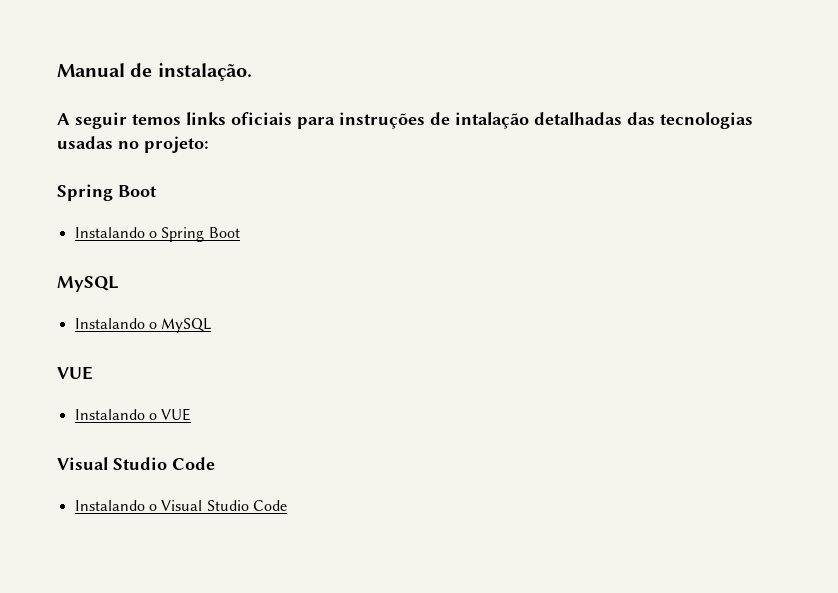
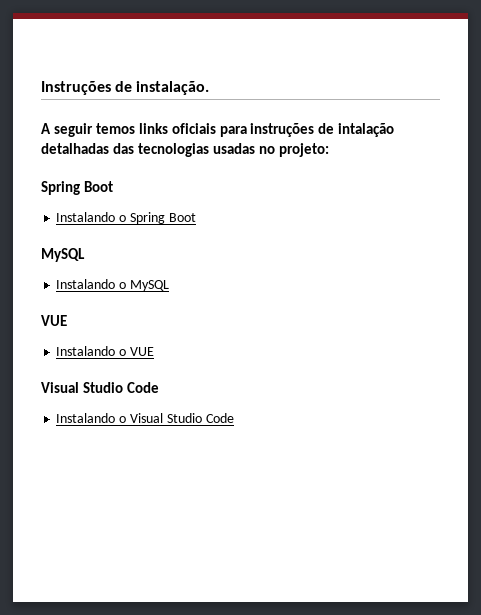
- Manual de instalação.
+ Instruções de instalação.

